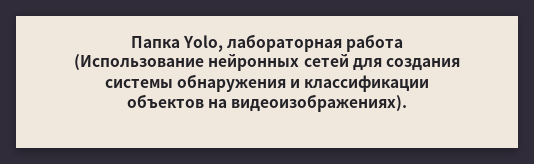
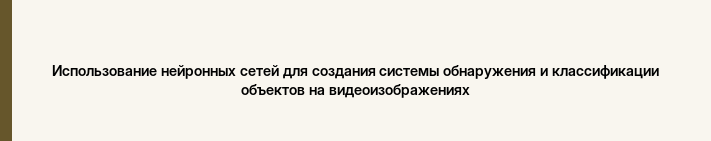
- Папка Yolo, лабораторная работа (Использование нейронных сетей для создания системы обнаружения и классификации объектов на видеоизображениях).
+ Использование нейронных сетей для создания системы обнаружения и классификации объектов на видеоизображениях

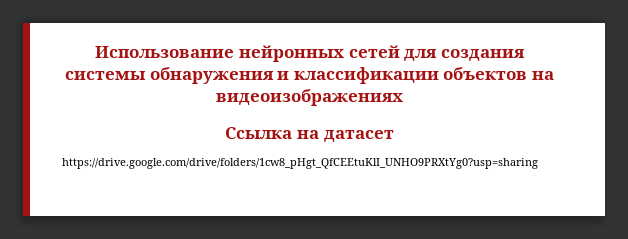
+ Ссылка на датасет
+ https://drive.google.com/drive/folders/1cw8_pHgt_QfCEEtuKlI_UNHO9PRXtYg0?usp=sharing

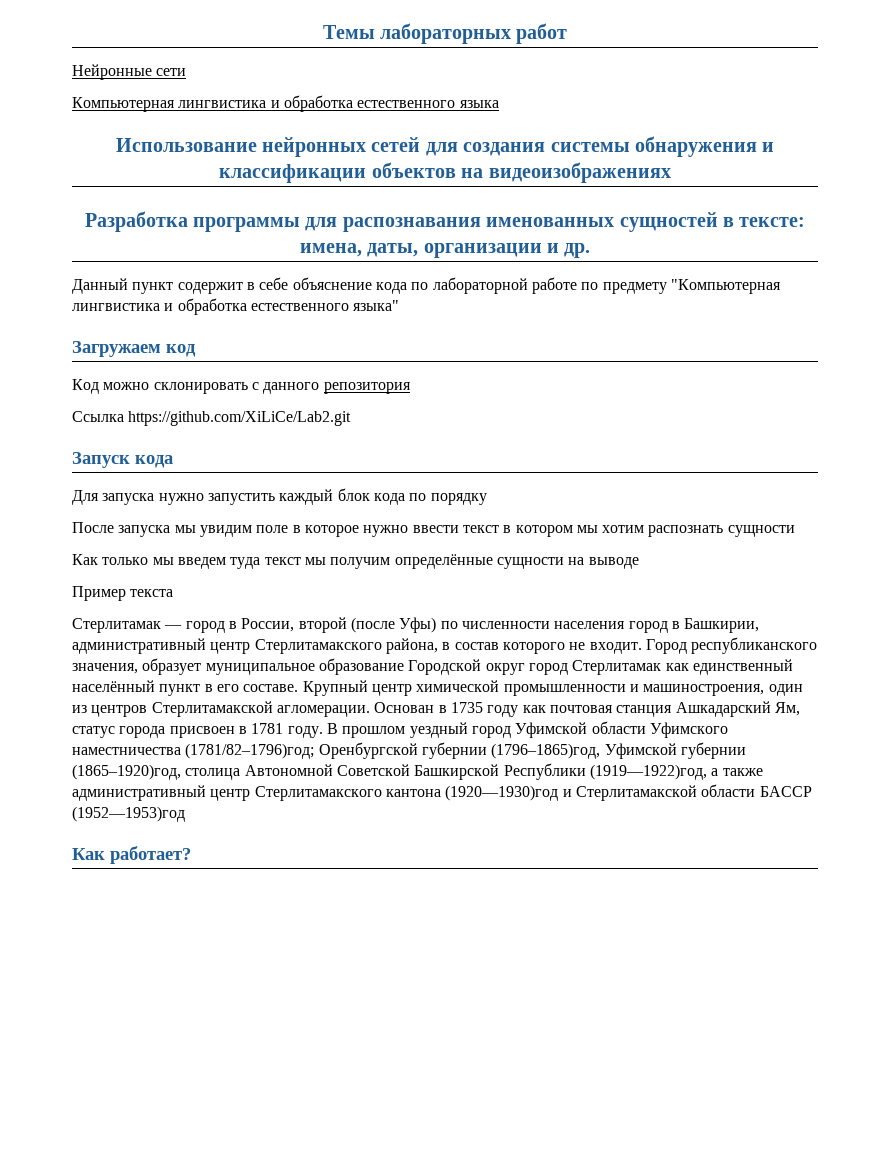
+ Темы лабораторных работ
+ Нейронные сети
+ Компьютерная лингвистика и обработка естественного языка
- Ссылка на датасет
- https://drive.google.com/drive/folders/1cw8_pHgt_QfCEEtuKlI_UNHO9PRXtYg0?usp=sharing
+ Разработка программы для распознавания именованных сущностей в тексте: имена, даты, организации и др.
+ Данный пункт содержит в себе объяснение кода по лабораторной работе по предмету "Компьютерная лингвистика и обработка естественного языка"
+ Загружаем код
+ Код можно склонировать с данного репозитория
+ Ссылка https://github.com/XiLiCe/Lab2.git
+ Запуск кода
+ Для запуска нужно запустить каждый блок кода по порядку
+ После запуска мы увидим поле в которое нужно ввести текст в котором мы хотим распознать сущности
+ Как только мы введем туда текст мы получим определённые сущности на выводе
+ Пример текста
+ Стерлитамак — город в России, второй (после Уфы) по численности населения город в Башкирии, административный центр Стерлитамакского района, в состав которого не входит. Город республиканского значения, образует муниципальное образование Городской округ город Стерлитамак как единственный населённый пункт в его составе. Крупный центр химической промышленности и машиностроения, один из центров Стерлитамакской агломерации. Основан в 1735 году как почтовая станция Ашкадарский Ям, статус города присвоен в 1781 году. В прошлом уездный город Уфимской области Уфимского наместничества (1781/82–1796)год; Оренбургской губернии (1796–1865)год, Уфимской губернии (1865–1920)год, столица Автономной Советской Башкирской Республики (1919—1922)год, а также административный центр Стерлитамакского кантона (1920—1930)год и Стерлитамакской области БАССР (1952—1953)год
+ Как работает?

